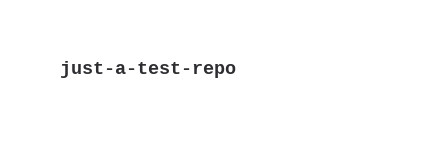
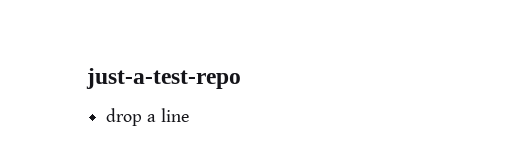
+ drop a line

